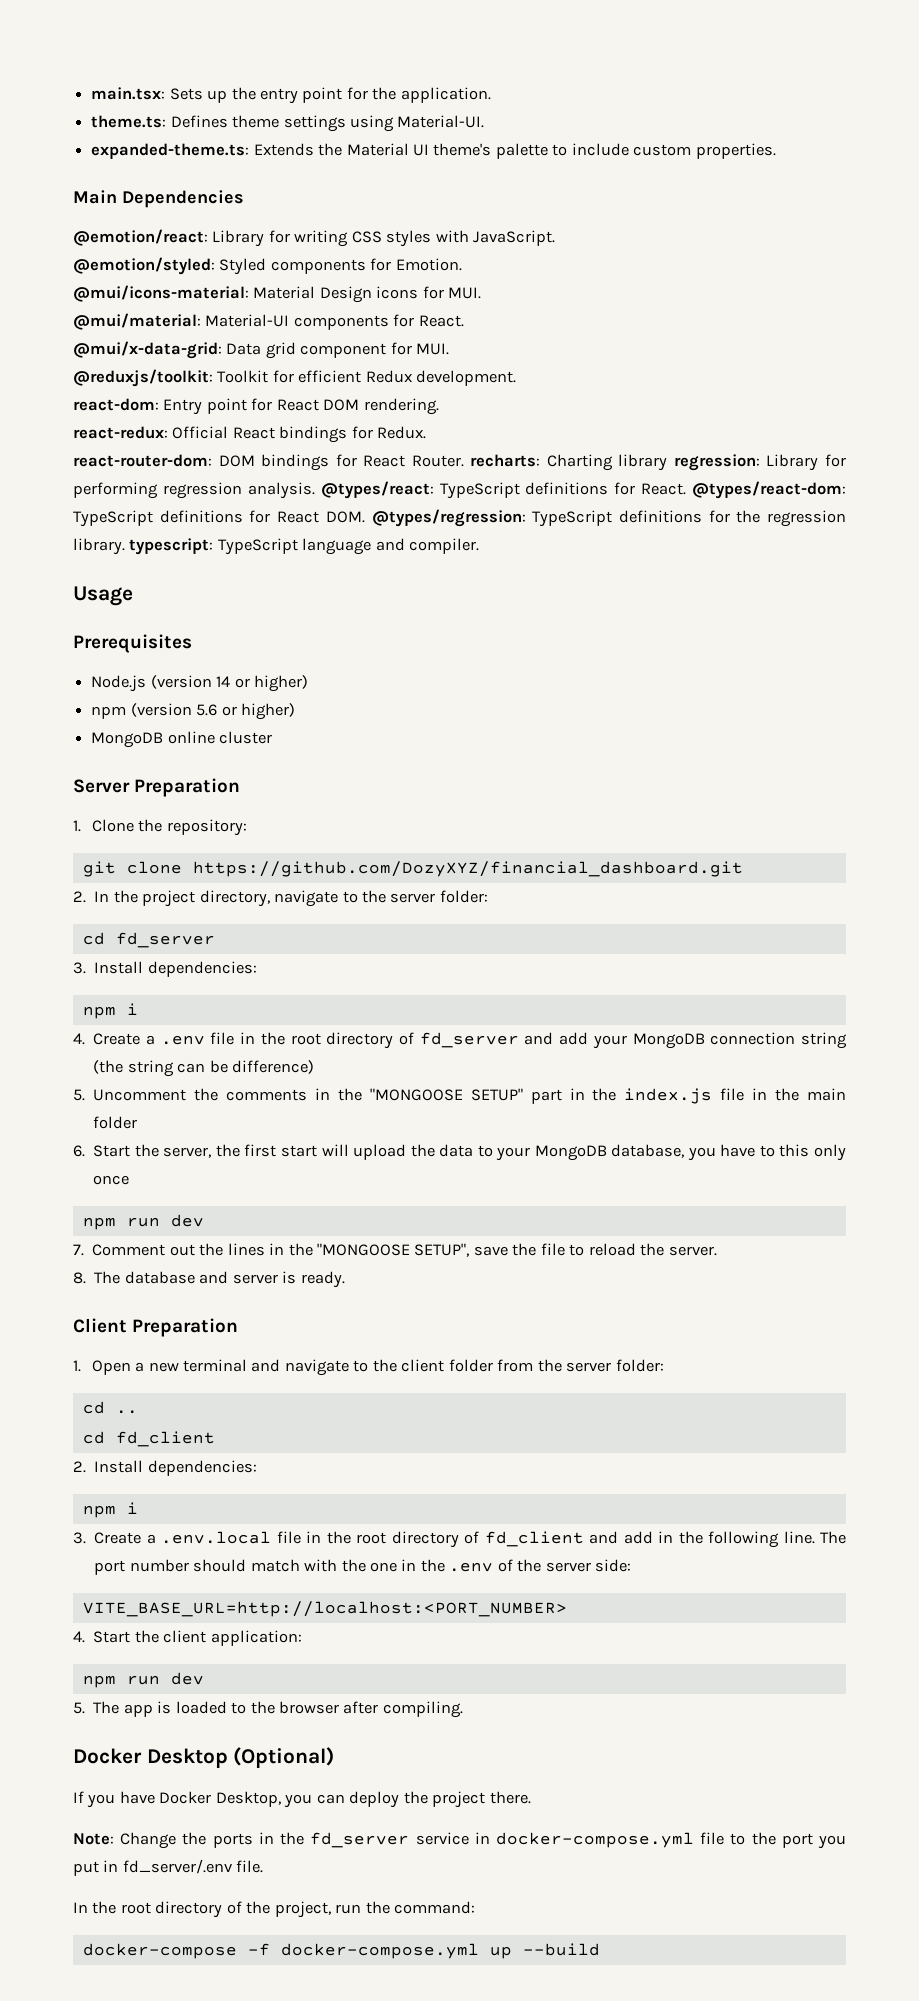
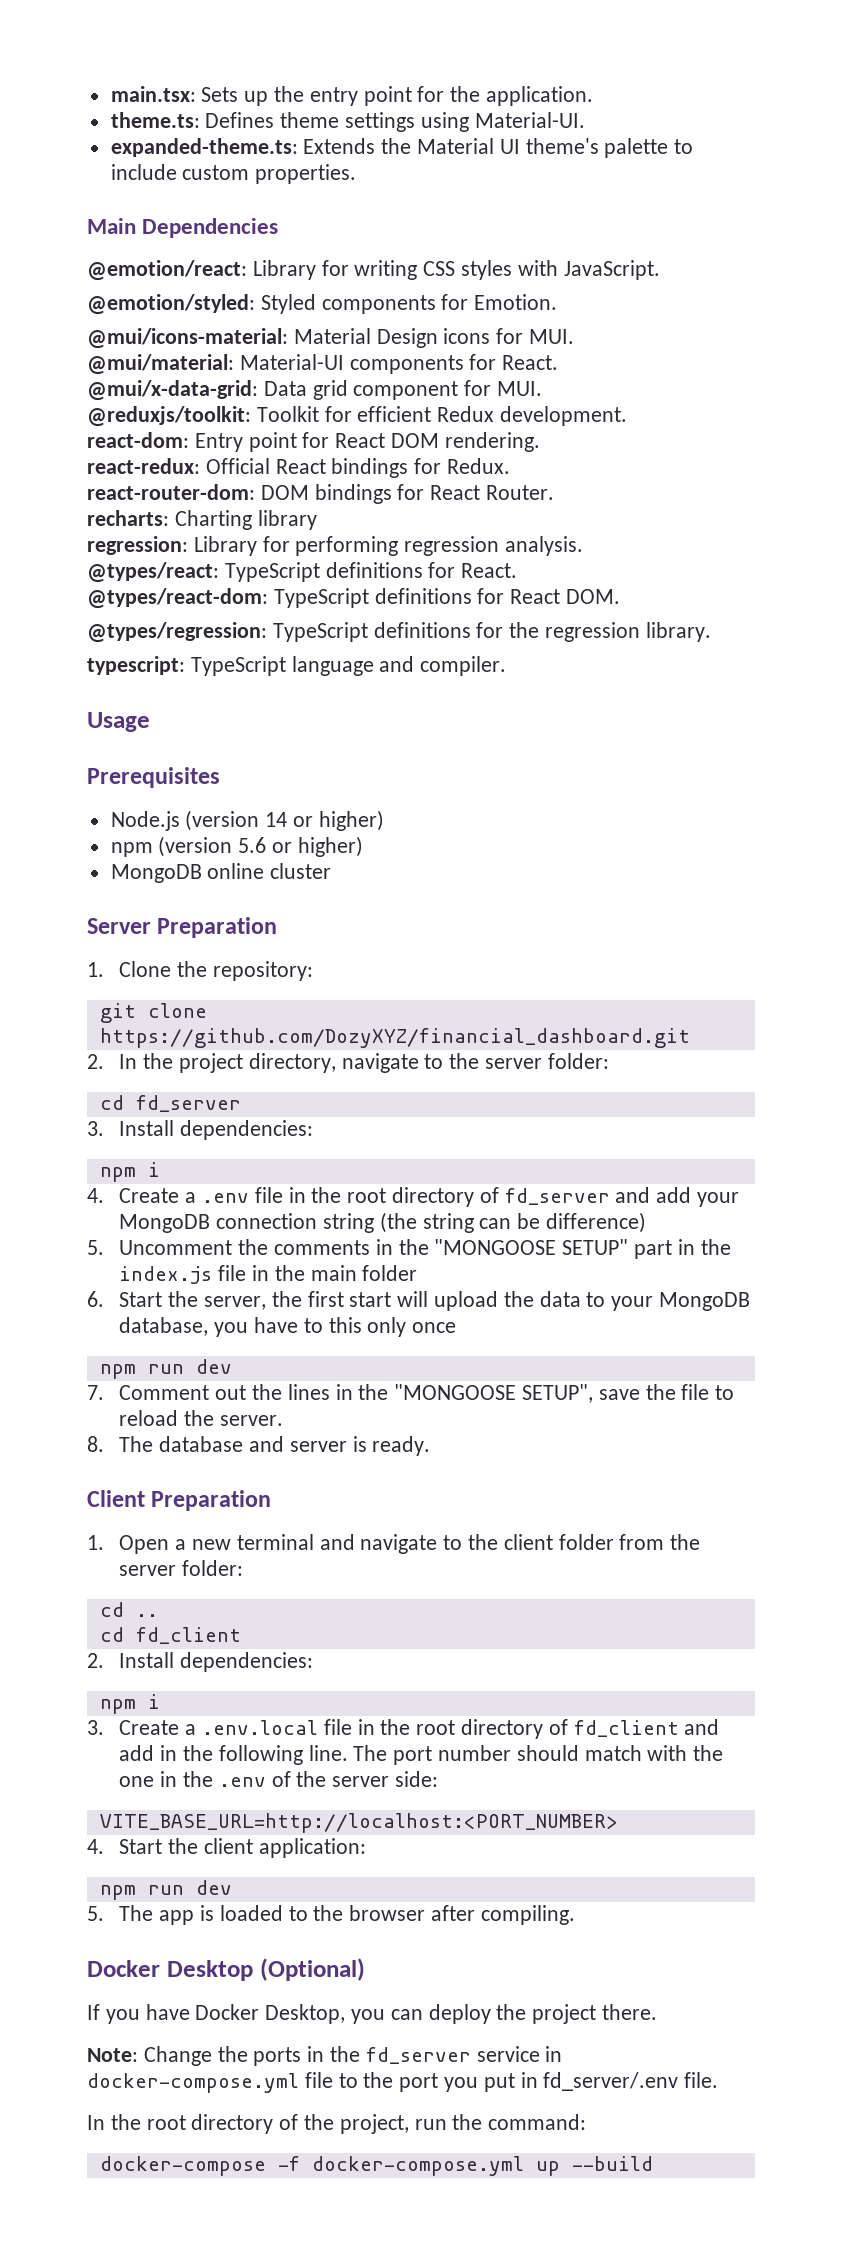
- react-router-dom: DOM bindings for React Router. recharts: Charting library regression: Library for performing regression analysis. @types/react: TypeScript definitions for React. @types/react-dom: TypeScript definitions for React DOM. @types/regression: TypeScript definitions for the regression library. typescript: TypeScript language and compiler.
+ react-router-dom: DOM bindings for React Router.
+ recharts: Charting library
+ regression: Library for performing regression analysis.
+ @types/react: TypeScript definitions for React.
+ @types/react-dom: TypeScript definitions for React DOM.
+ @types/regression: TypeScript definitions for the regression library.
+ typescript: TypeScript language and compiler.

